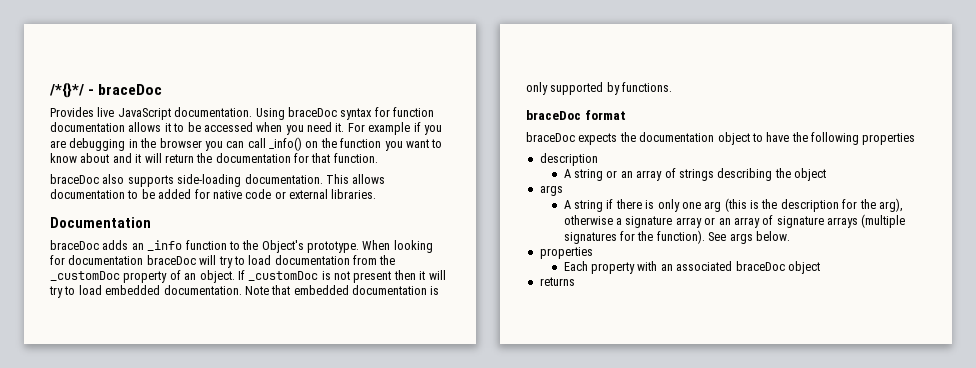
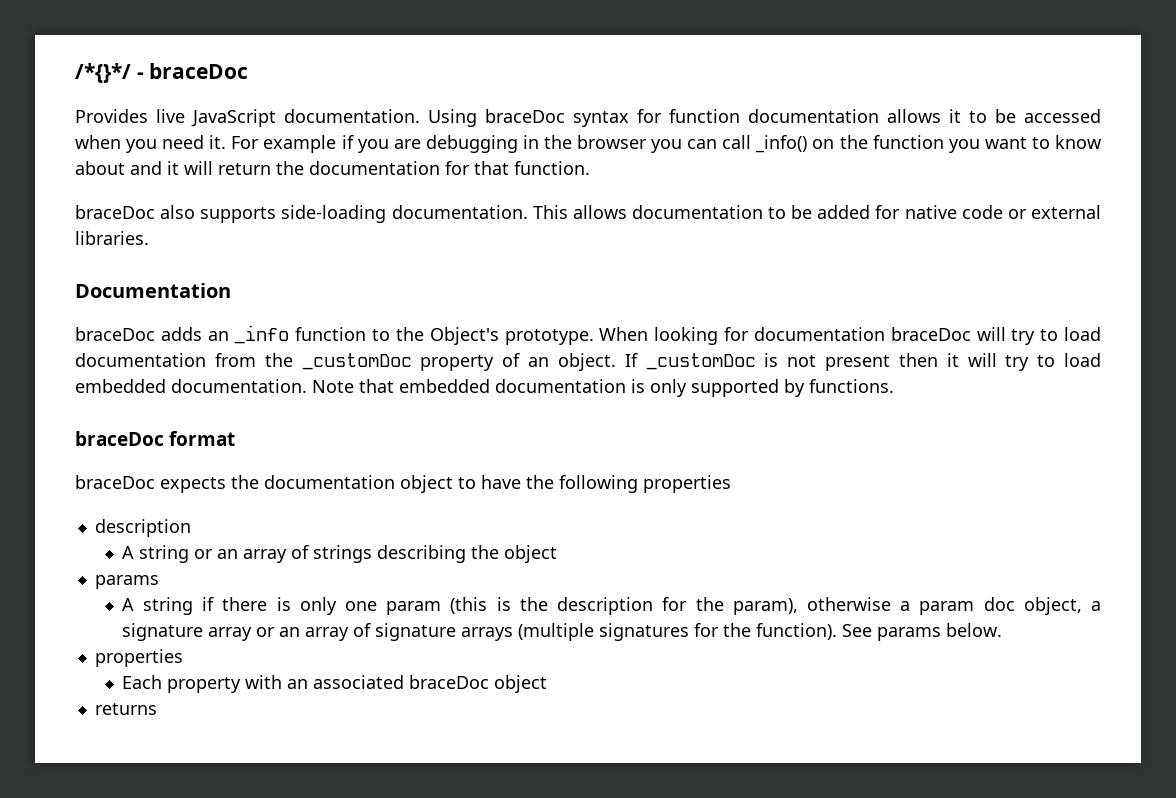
  A string or an array of strings describing the object
- args
+ params
- A string if there is only one arg (this is the description for the arg), otherwise a signature array or an array of signature arrays (multiple signatures for the function).
+ A string if there is only one param (this is the description for the param), otherwise a param doc object, a signature array or an array of signature arrays (multiple signatures for the function).
- See args below.
+ See params below.

